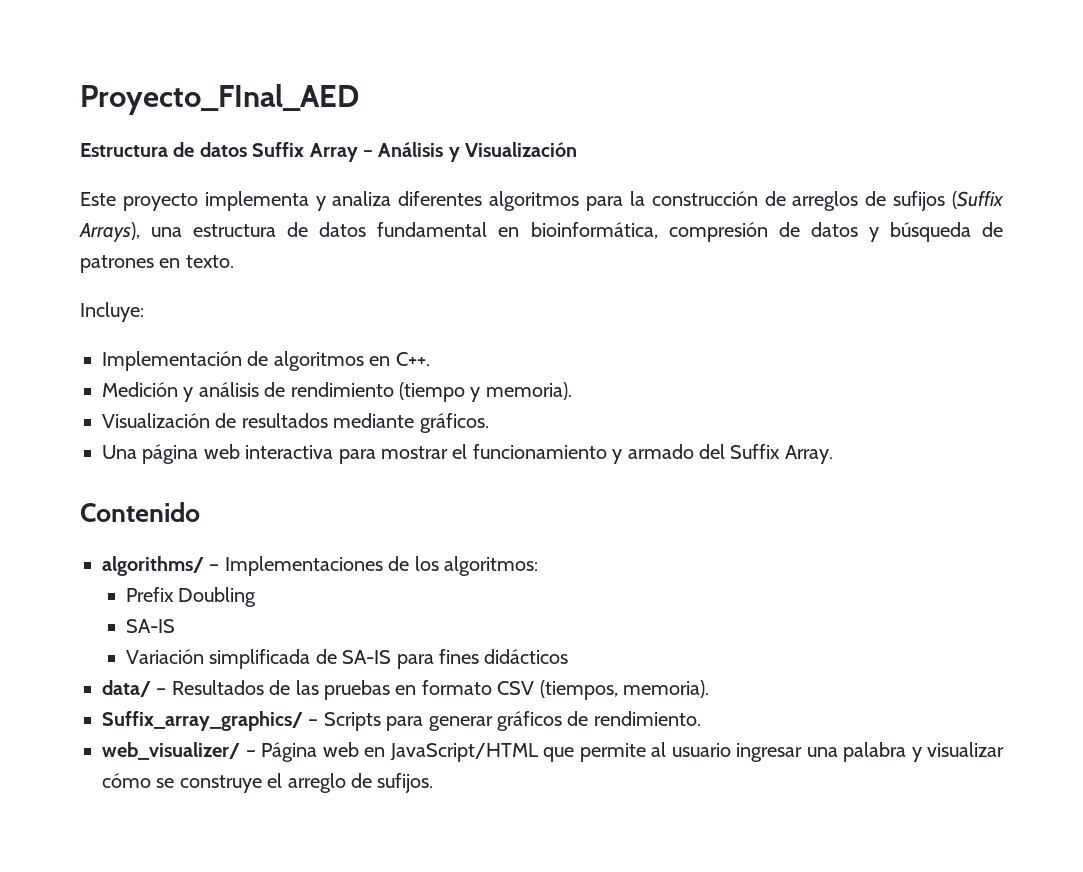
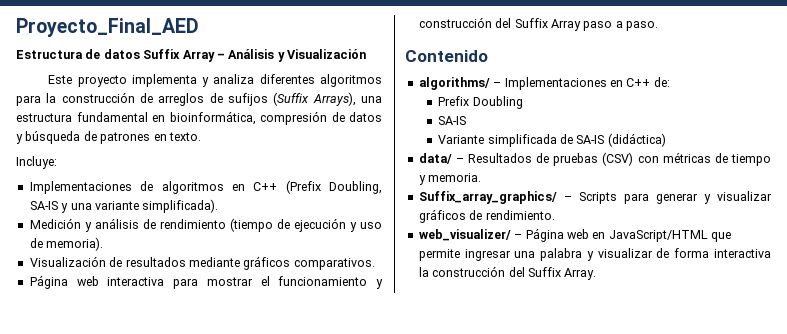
- Proyecto_FInal_AED
+ Proyecto_Final_AED
- Este proyecto implementa y analiza diferentes algoritmos para la construcción de arreglos de sufijos (Suffix Arrays), una estructura de datos fundamental en bioinformática, compresión de datos y búsqueda de patrones en texto.
+ Este proyecto implementa y analiza diferentes algoritmos para la construcción de arreglos de sufijos (Suffix Arrays), una estructura fundamental en bioinformática, compresión de datos y búsqueda de patrones en texto.
- Implementación de algoritmos en C++.
+ Implementaciones de algoritmos en C++ (Prefix Doubling, SA-IS y una variante simplificada).
- Medición y análisis de rendimiento (tiempo y memoria).
+ Medición y análisis de rendimiento (tiempo de ejecución y uso de memoria).
- Visualización de resultados mediante gráficos.
- Una página web interactiva para mostrar el funcionamiento y armado del Suffix Array.
+ Visualización de resultados mediante gráficos comparativos.
+ Página web interactiva para mostrar el funcionamiento y construcción del Suffix Array paso a paso.
- algorithms/ – Implementaciones de los algoritmos:
+ algorithms/ – Implementaciones en C++ de:
- Variación simplificada de SA-IS para fines didácticos
+ Variante simplificada de SA-IS (didáctica)
- data/ – Resultados de las pruebas en formato CSV (tiempos, memoria).
+ data/ – Resultados de pruebas (CSV) con métricas de tiempo y memoria.
- Suffix_array_graphics/ – Scripts para generar gráficos de rendimiento.
+ Suffix_array_graphics/ – Scripts para generar y visualizar gráficos de rendimiento.
- web_visualizer/ – Página web en JavaScript/HTML que permite al usuario ingresar una palabra y visualizar cómo se construye el arreglo de sufijos.
+ web_visualizer/ – Página web en JavaScript/HTML que permite ingresar una palabra y visualizar de forma interactiva la construcción del Suffix Array.

